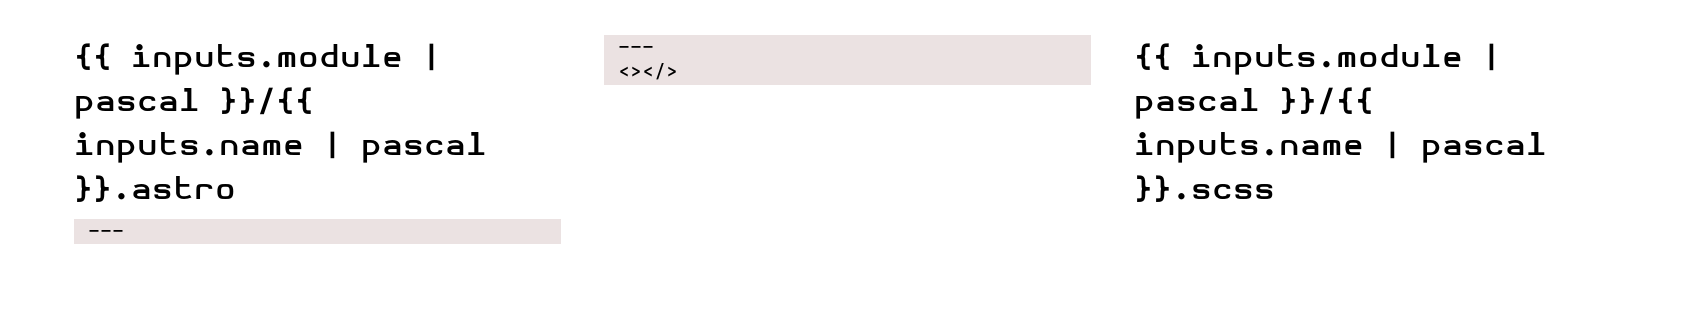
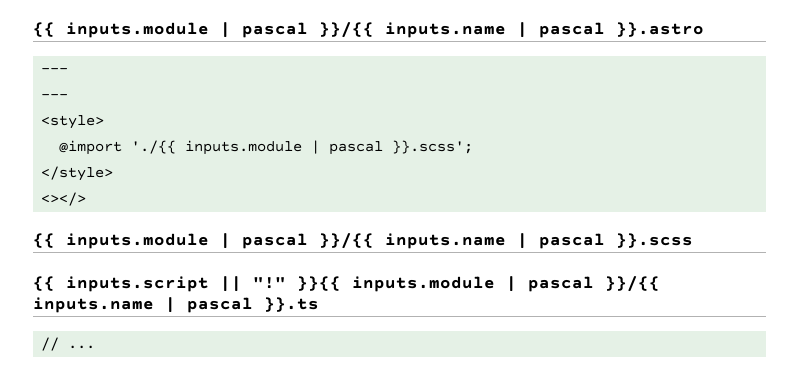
+ <style>
+ @import './{{ inputs.module | pascal }}.scss';
+ </style>
+ {{ inputs.script || "!" }}{{ inputs.module | pascal }}/{{ inputs.name | pascal }}.ts
+ // ...

